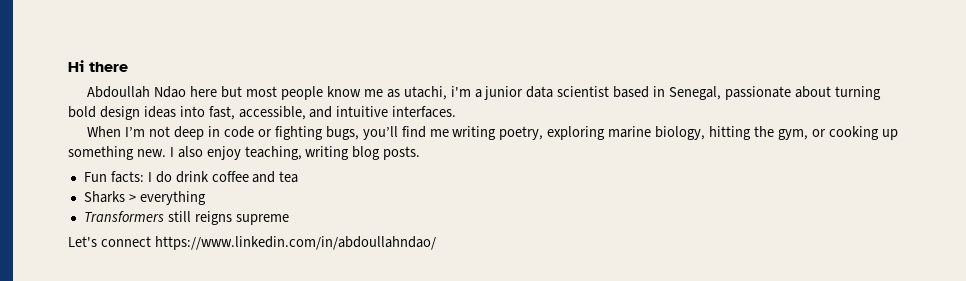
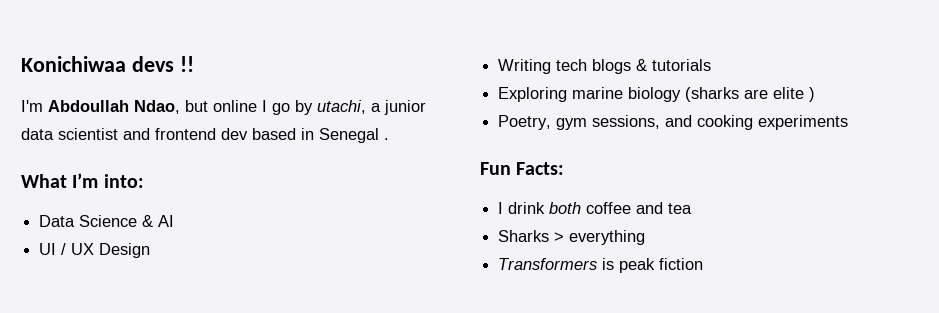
- Hi there
- Abdoullah Ndao here but most people know me as utachi, i'm a junior data scientist based in Senegal, passionate about turning bold design ideas into fast, accessible, and intuitive interfaces.
- When I’m not deep in code or fighting bugs, you’ll find me writing poetry, exploring marine biology, hitting the gym, or cooking up something new. I also enjoy teaching, writing blog posts.
- Fun facts: I do drink coffee and tea
+ Konichiwaa devs !!
+ I'm Abdoullah Ndao, but online I go by utachi, a junior data scientist and frontend dev based in Senegal .
+ What I’m into:
+ Data Science & AI
+ UI / UX Design
+ Writing tech blogs & tutorials
+ Exploring marine biology (sharks are elite )
+ Poetry, gym sessions, and cooking experiments
+ Fun Facts:
+ I drink both coffee and tea
- Transformers still reigns supreme
- Let's connect https://www.linkedin.com/in/abdoullahndao/
+ Transformers is peak fiction

